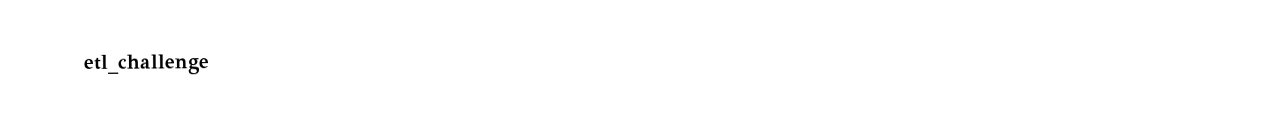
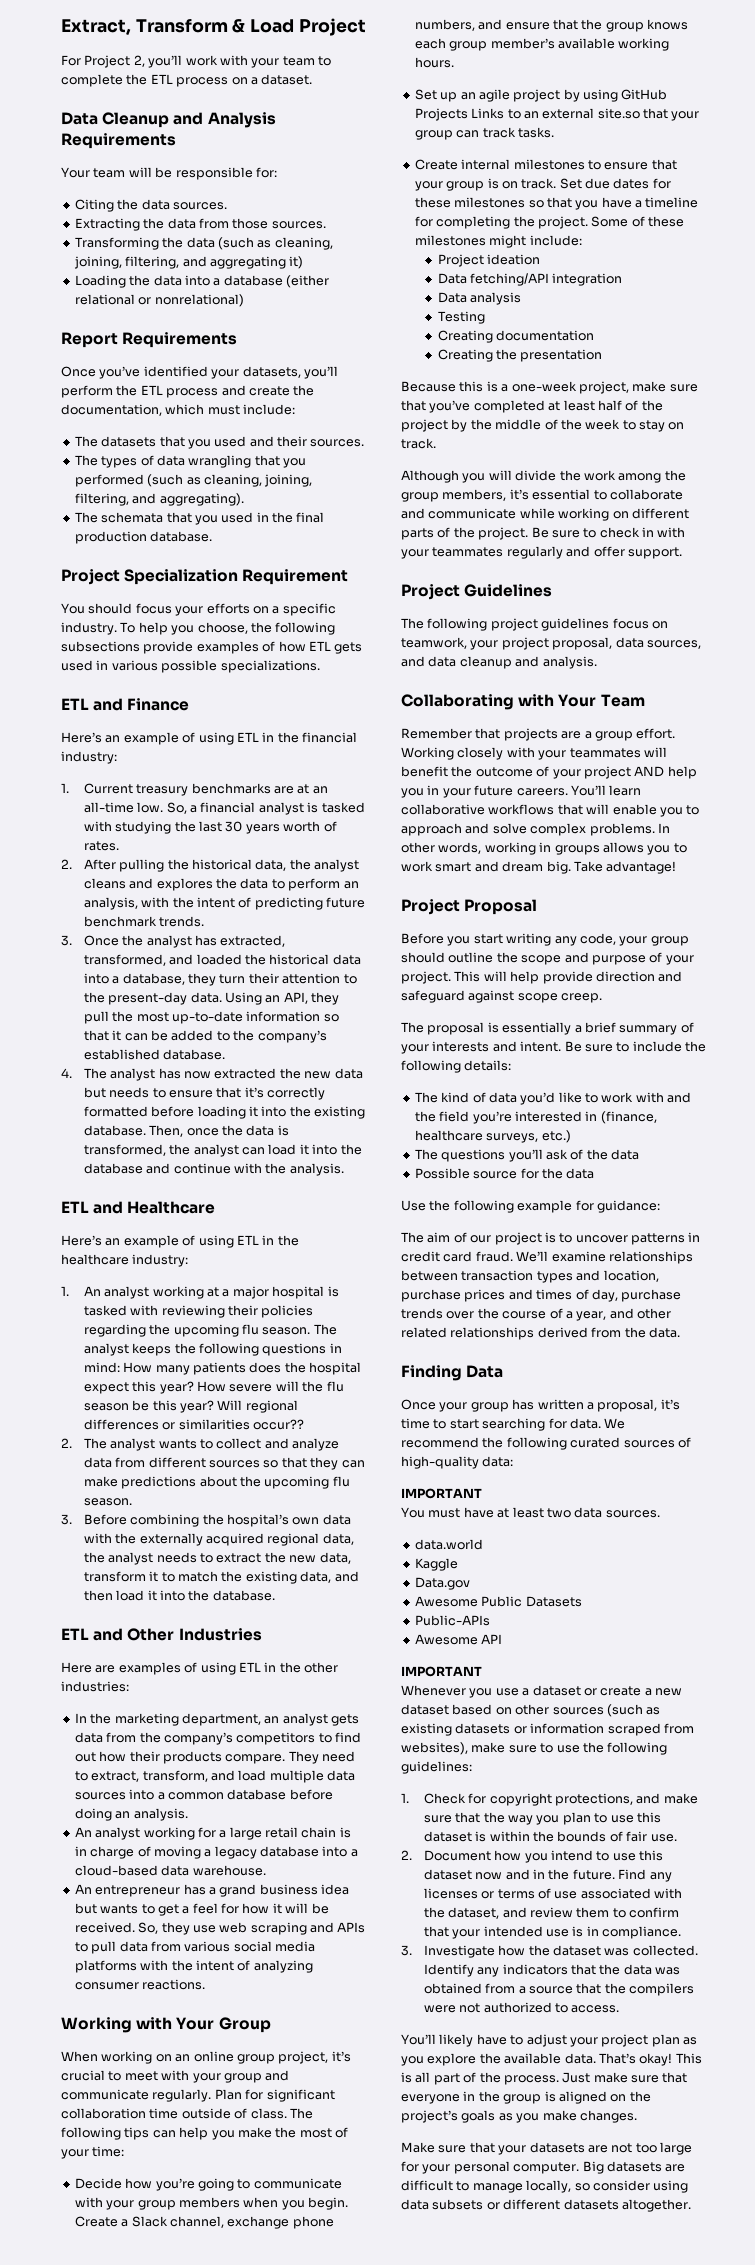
- etl_challenge
+ Extract, Transform & Load Project
+ For Project 2, you’ll work with your team to complete the ETL process on a dataset.
+ Data Cleanup and Analysis Requirements
+ Your team will be responsible for:
+ Citing the data sources.
+ Extracting the data from those sources.
+ Transforming the data (such as cleaning, joining, filtering, and aggregating it)
+ Loading the data into a database (either relational or nonrelational)
+ Report Requirements
+ Once you’ve identified your datasets, you’ll perform the ETL process and create the documentation, which must include:
+ The datasets that you used and their sources.
+ The types of data wrangling that you performed (such as cleaning, joining, filtering, and aggregating).
+ The schemata that you used in the final production database.
+ Project Specialization Requirement
+ You should focus your efforts on a specific industry. To help you choose, the following subsections provide examples of how ETL gets used in various possible specializations.
+ ETL and Finance
+ Here’s an example of using ETL in the financial industry:
+ 1. Current treasury benchmarks are at an all-time low. So, a financial analyst is tasked with studying the last 30 years worth of rates.
+ 2. After pulling the historical data, the analyst cleans and explores the data to perform an analysis, with the intent of predicting future benchmark trends.
+ 3. Once the analyst has extracted, transformed, and loaded the historical data into a database, they turn their attention to the present-day data. Using an API, they pull the most up-to-date information so that it can be added to the company’s established database.
+ 4. The analyst has now extracted the new data but needs to ensure that it’s correctly formatted before loading it into the existing database. Then, once the data is transformed, the analyst can load it into the database and continue with the analysis.
+ ETL and Healthcare
+ Here’s an example of using ETL in the healthcare industry:
+ 1. An analyst working at a major hospital is tasked with reviewing their policies regarding the upcoming flu season. The analyst keeps the following questions in mind: How many patients does the hospital expect this year? How severe will the flu season be this year? Will regional differences or similarities occur??
+ 2. The analyst wants to collect and analyze data from different sources so that they can make predictions about the upcoming flu season.
+ 3. Before combining the hospital’s own data with the externally acquired regional data, the analyst needs to extract the new data, transform it to match the existing data, and then load it into the database.
+ ETL and Other Industries
+ Here are examples of using ETL in the other industries:
+ In the marketing department, an analyst gets data from the company’s competitors to find out how their products compare. They need to extract, transform, and load multiple data sources into a common database before doing an analysis.
+ An analyst working for a large retail chain is in charge of moving a legacy database into a cloud-based data warehouse.
+ An entrepreneur has a grand business idea but wants to get a feel for how it will be received. So, they use web scraping and APIs to pull data from various social media platforms with the intent of analyzing consumer reactions.
+ Working with Your Group
+ When working on an online group project, it’s crucial to meet with your group and communicate regularly. Plan for significant collaboration time outside of class. The following tips can help you make the most of your time:
+ Decide how you’re going to communicate with your group members when you begin. Create a Slack channel, exchange phone numbers, and ensure that the group knows each group member’s available working hours.
+ Set up an agile project by using GitHub Projects Links to an external site.so that your group can track tasks.
+ Create internal milestones to ensure that your group is on track. Set due dates for these milestones so that you have a timeline for completing the project. Some of these milestones might include:
+ Project ideation
+ Data fetching/API integration
+ Data analysis
+ Testing
+ Creating documentation
+ Creating the presentation
+ Because this is a one-week project, make sure that you’ve completed at least half of the project by the middle of the week to stay on track.
+ Although you will divide the work among the group members, it’s essential to collaborate and communicate while working on different parts of the project. Be sure to check in with your teammates regularly and offer support.
+ Project Guidelines
+ The following project guidelines focus on teamwork, your project proposal, data sources, and data cleanup and analysis.
+ Collaborating with Your Team
+ Remember that projects are a group effort. Working closely with your teammates will benefit the outcome of your project AND help you in your future careers. You’ll learn collaborative workflows that will enable you to approach and solve complex problems. In other words, working in groups allows you to work smart and dream big. Take advantage!
+ Project Proposal
+ Before you start writing any code, your group should outline the scope and purpose of your project. This will help provide direction and safeguard against scope creep.
+ The proposal is essentially a brief summary of your interests and intent. Be sure to include the following details:
+ The kind of data you’d like to work with and the field you’re interested in (finance, healthcare surveys, etc.)
+ The questions you’ll ask of the data
+ Possible source for the data
+ Use the following example for guidance:
+ The aim of our project is to uncover patterns in credit card fraud. We’ll examine relationships between transaction types and location, purchase prices and times of day, purchase trends over the course of a year, and other related relationships derived from the data.
+ Finding Data
+ Once your group has written a proposal, it’s time to start searching for data. We recommend the following curated sources of high-quality data:
+ IMPORTANT
+ You must have at least two data sources.
+ data.world
+ Kaggle
+ Data.gov
+ Awesome Public Datasets
+ Public-APIs
+ Awesome API
+ IMPORTANT
+ Whenever you use a dataset or create a new dataset based on other sources (such as existing datasets or information scraped from websites), make sure to use the following guidelines:
+ 1. Check for copyright protections, and make sure that the way you plan to use this dataset is within the bounds of fair use.
+ 2. Document how you intend to use this dataset now and in the future. Find any licenses or terms of use associated with the dataset, and review them to confirm that your intended use is in compliance.
+ 3. Investigate how the dataset was collected. Identify any indicators that the data was obtained from a source that the compilers were not authorized to access.
+ You’ll likely have to adjust your project plan as you explore the available data. That’s okay! This is all part of the process. Just make sure that everyone in the group is aligned on the project’s goals as you make changes.
+ Make sure that your datasets are not too large for your personal computer. Big datasets are difficult to manage locally, so consider using data subsets or different datasets altogether.

